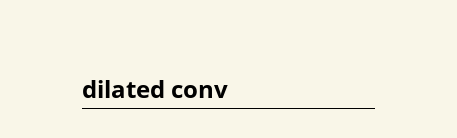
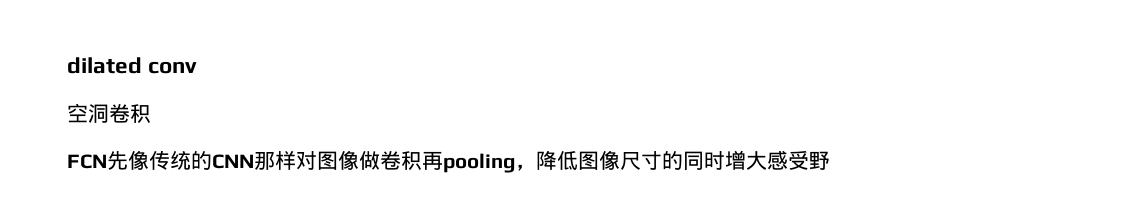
+ 空洞卷积
+ FCN先像传统的CNN那样对图像做卷积再pooling，降低图像尺寸的同时增大感受野

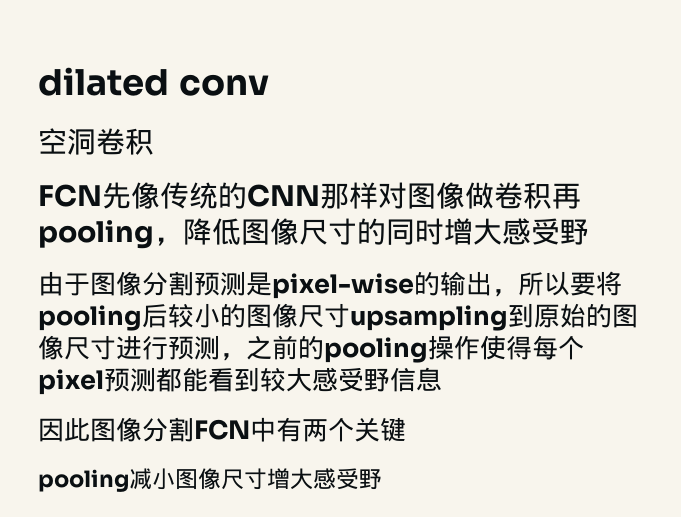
+ 由于图像分割预测是pixel-wise的输出，所以要将pooling后较小的图像尺寸upsampling到原始的图像尺寸进行预测，之前的pooling操作使得每个pixel预测都能看到较大感受野信息
+ 因此图像分割FCN中有两个关键
+ pooling减小图像尺寸增大感受野

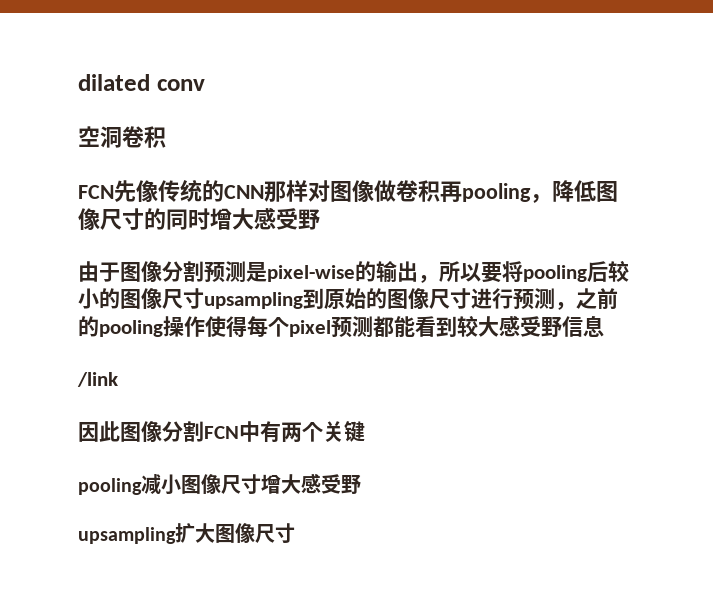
+ /link
+ upsampling扩大图像尺寸

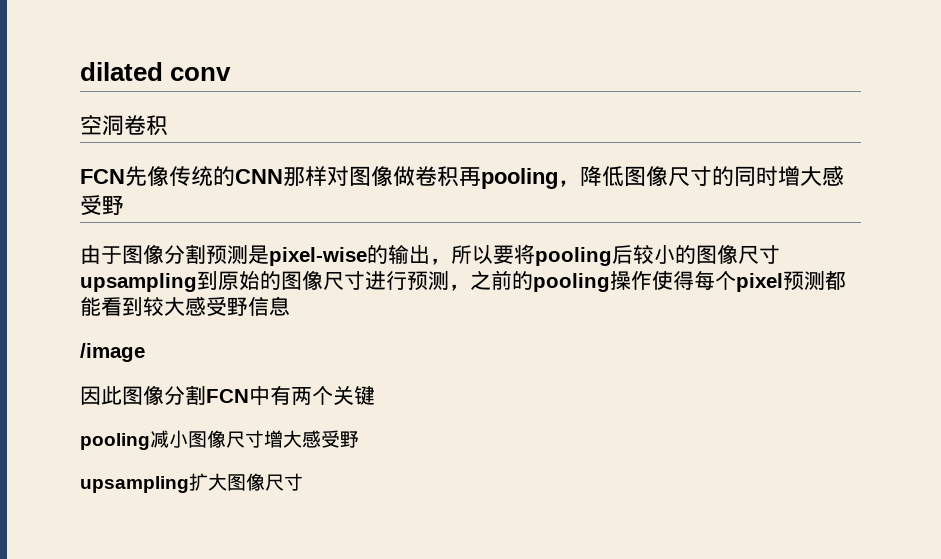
- /link
+ /image

